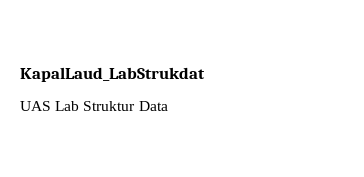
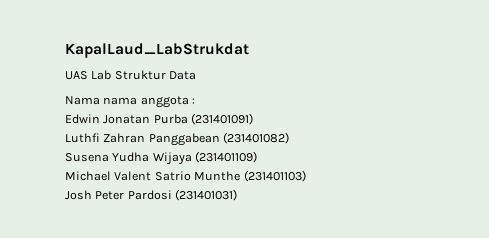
+ Nama nama anggota :
+ Edwin Jonatan Purba (231401091)
+ Luthfi Zahran Panggabean (231401082)
+ Susena Yudha Wijaya (231401109)
+ Michael Valent Satrio Munthe (231401103)
+ Josh Peter Pardosi (231401031)

